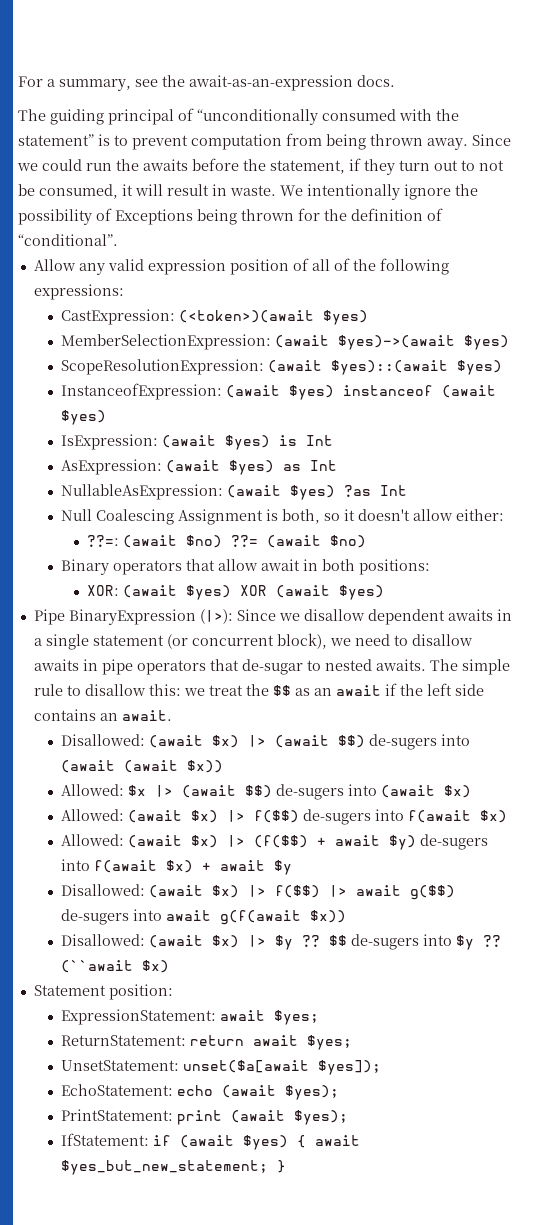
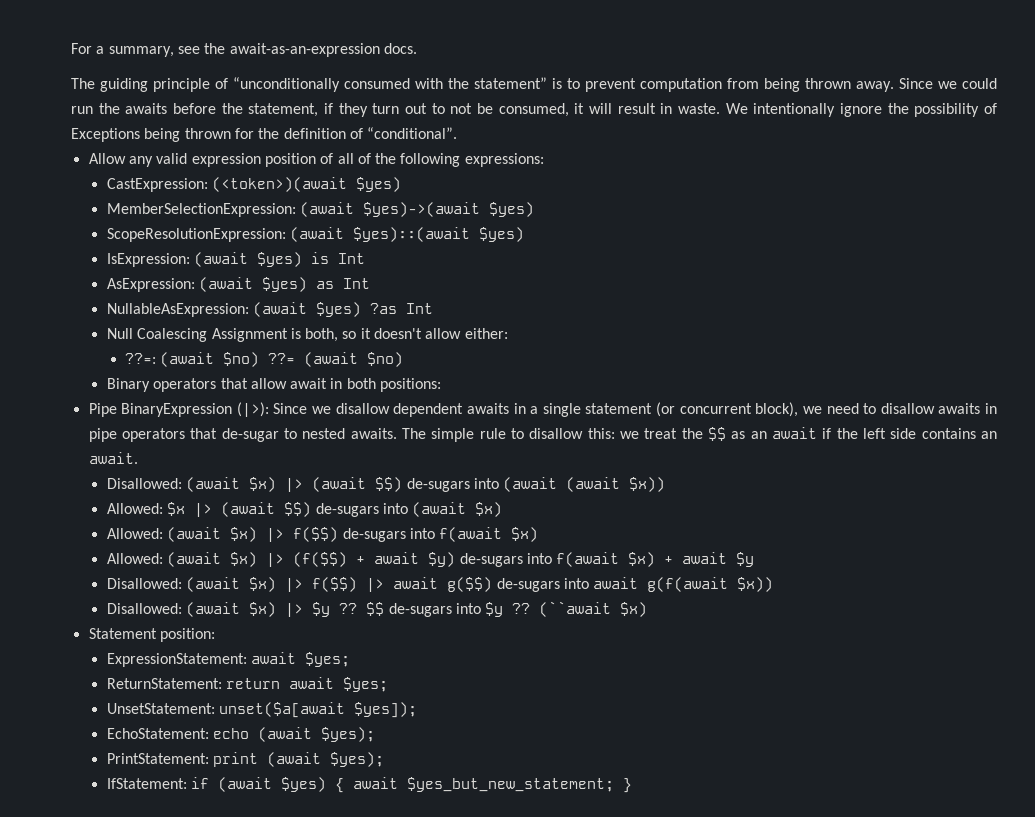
- The guiding principal of “unconditionally consumed with the statement” is to prevent computation from being thrown away.
+ The guiding principle of “unconditionally consumed with the statement” is to prevent computation from being thrown away.
- InstanceofExpression: (await $yes) instanceof (await $yes)
- XOR: (await $yes) XOR (await $yes)
- Disallowed: (await $x) |> (await $$) de-sugers into (await (await $x))
+ Disallowed: (await $x) |> (await $$) de-sugars into (await (await $x))
- Allowed: $x |> (await $$) de-sugers into (await $x)
+ Allowed: $x |> (await $$) de-sugars into (await $x)
- Allowed: (await $x) |> f($$) de-sugers into f(await $x)
+ Allowed: (await $x) |> f($$) de-sugars into f(await $x)
- Allowed: (await $x) |> (f($$) + await $y) de-sugers into f(await $x) + await $y
+ Allowed: (await $x) |> (f($$) + await $y) de-sugars into f(await $x) + await $y
- Disallowed: (await $x) |> f($$) |> await g($$) de-sugers into await g(f(await $x))
+ Disallowed: (await $x) |> f($$) |> await g($$) de-sugars into await g(f(await $x))
- $$ de-sugers into $y ??
+ $$ de-sugars into $y ??

